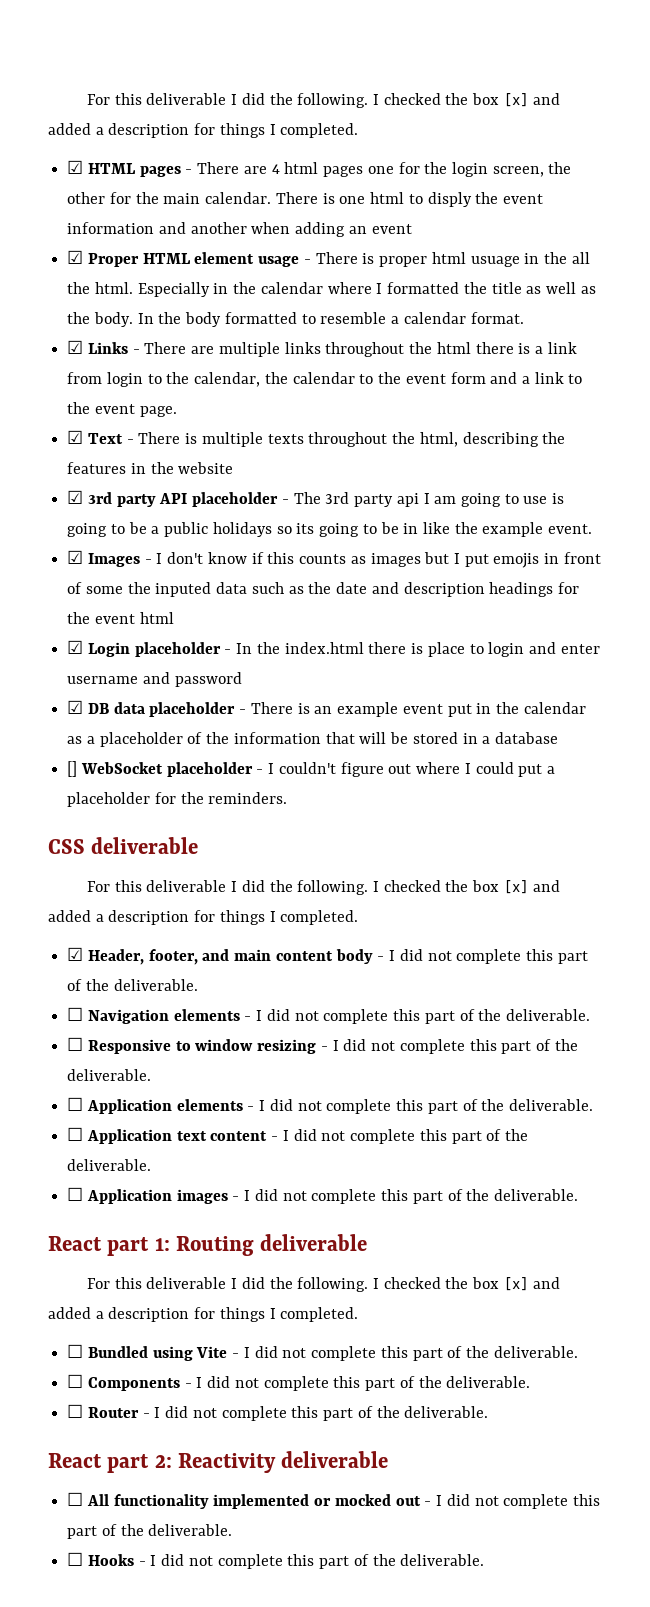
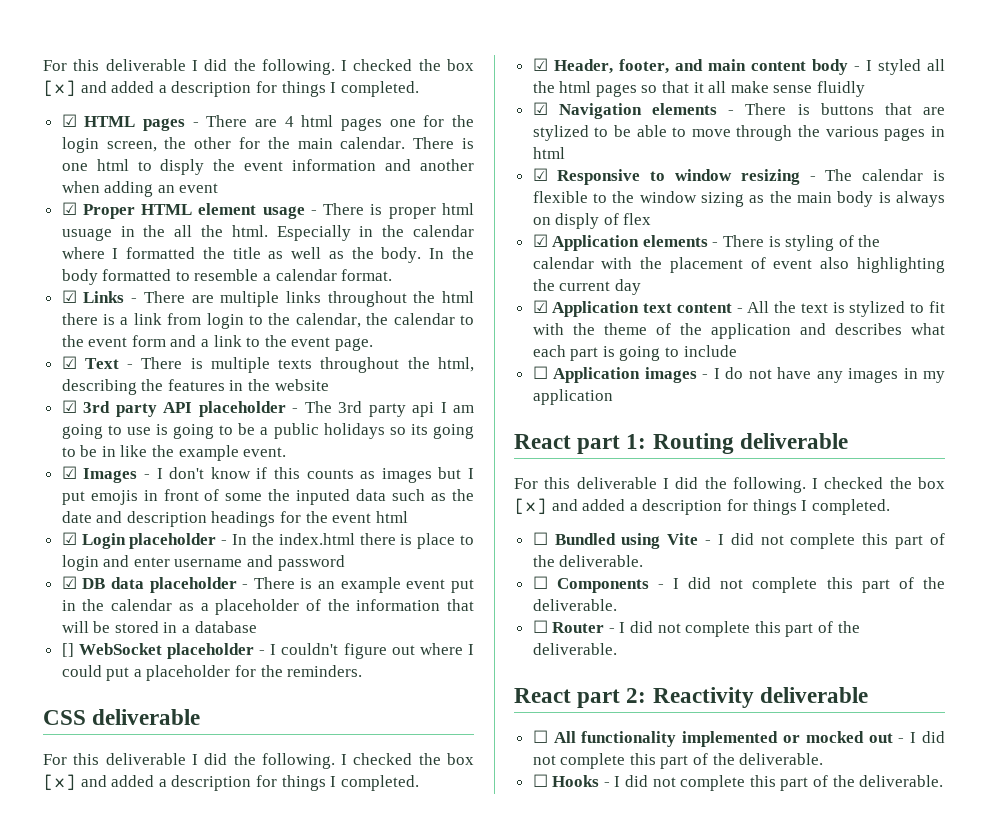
- ☑ Header, footer, and main content body - I did not complete this part of the deliverable.
- ☐ Navigation elements - I did not complete this part of the deliverable.
- ☐ Responsive to window resizing - I did not complete this part of the deliverable.
- ☐ Application elements - I did not complete this part of the deliverable.
- ☐ Application text content - I did not complete this part of the deliverable.
+ ☑ Header, footer, and main content body - I styled all the html pages so that it all make sense fluidly
+ ☑ Navigation elements - There is buttons that are stylized to be able to move through the various pages in html
+ ☑ Responsive to window resizing - The calendar is flexible to the window sizing as the main body is always on disply of flex
+ ☑ Application elements - There is styling of the calendar with the placement of event also highlighting the current day
+ ☑ Application text content - All the text is stylized to fit with the theme of the application and describes what each part is going to include
- ☐ Application images - I did not complete this part of the deliverable.
+ ☐ Application images - I do not have any images in my application

